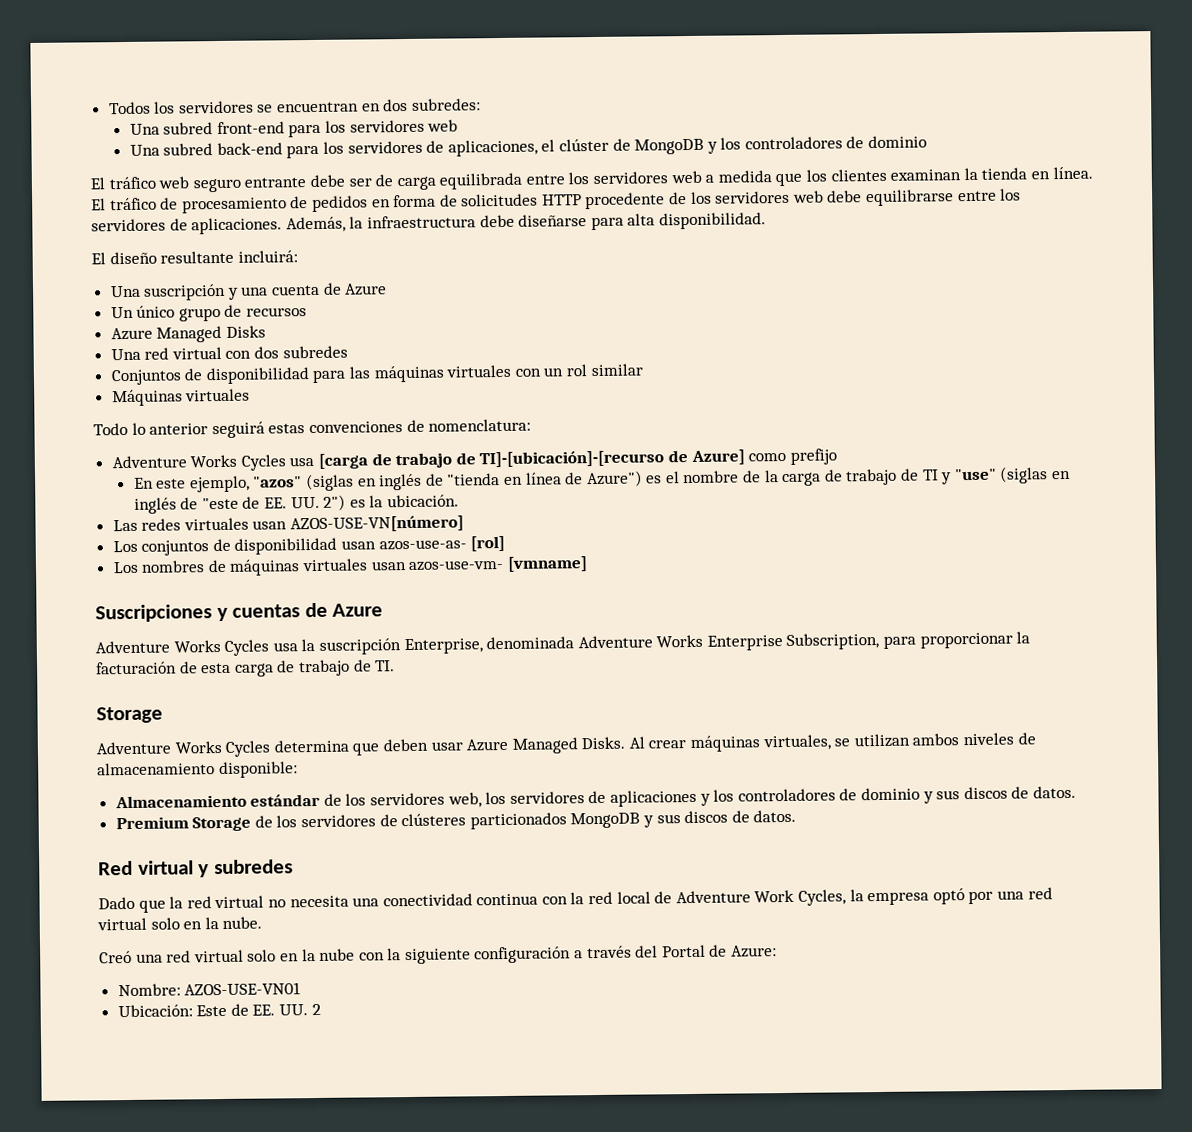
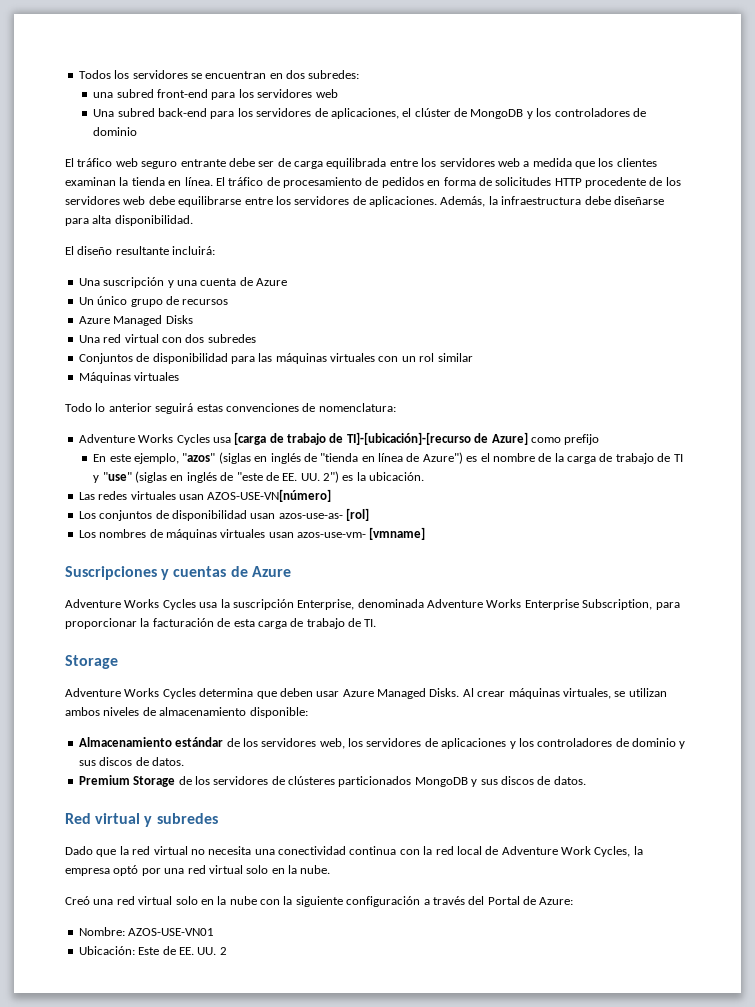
- Una subred front-end para los servidores web
+ una subred front-end para los servidores web

